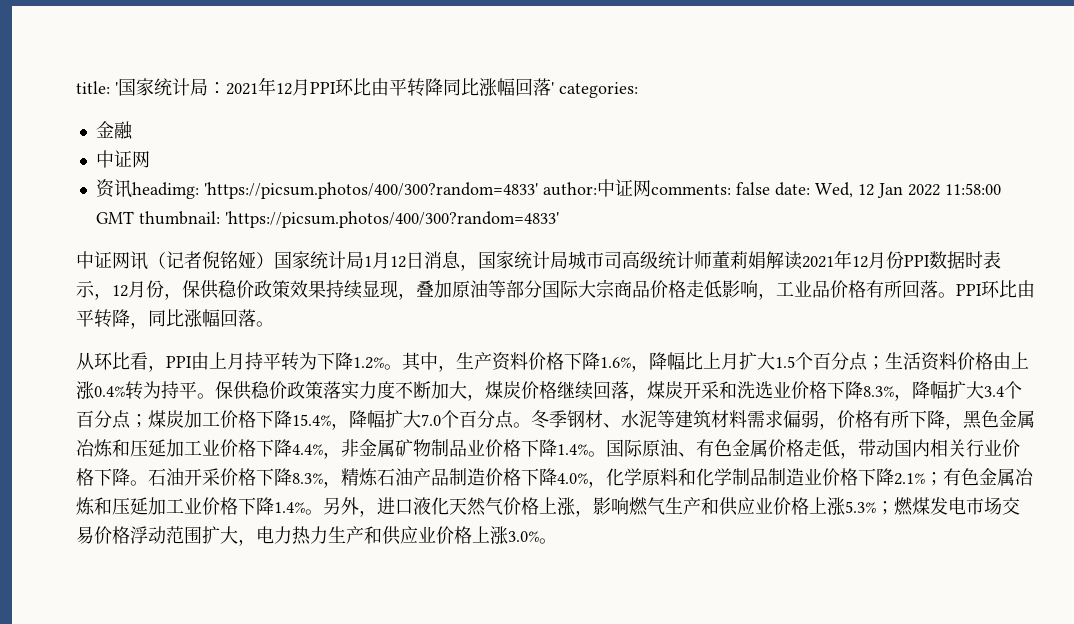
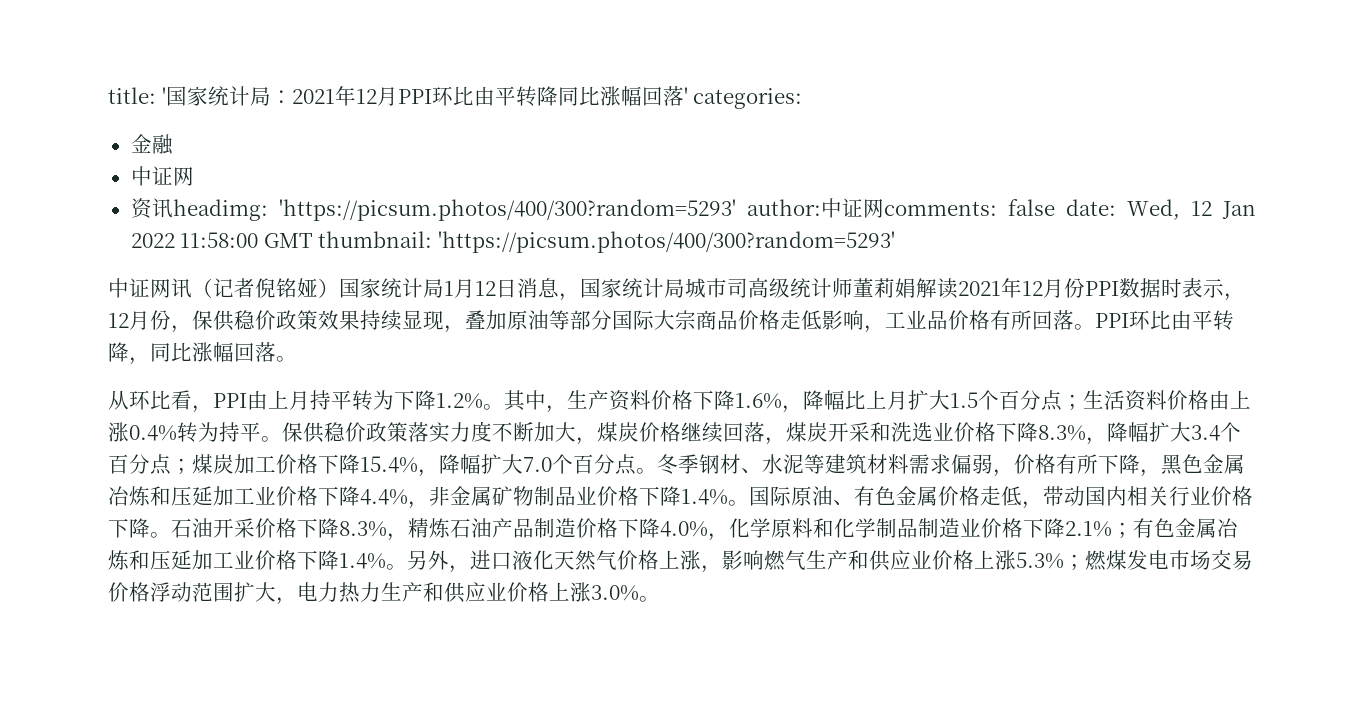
- 资讯headimg: 'https://picsum.photos/400/300?random=4833' author:中证网comments: false date: Wed, 12 Jan 2022 11:58:00 GMT thumbnail: 'https://picsum.photos/400/300?random=4833'
+ 资讯headimg: 'https://picsum.photos/400/300?random=5293' author:中证网comments: false date: Wed, 12 Jan 2022 11:58:00 GMT thumbnail: 'https://picsum.photos/400/300?random=5293'

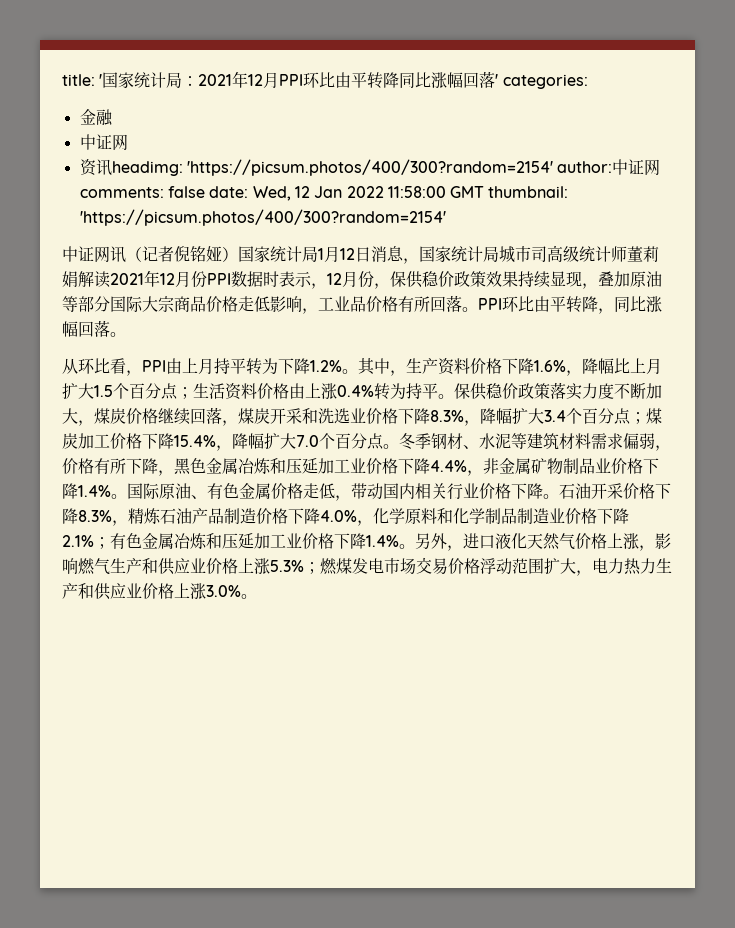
- 资讯headimg: 'https://picsum.photos/400/300?random=5293' author:中证网comments: false date: Wed, 12 Jan 2022 11:58:00 GMT thumbnail: 'https://picsum.photos/400/300?random=5293'
+ 资讯headimg: 'https://picsum.photos/400/300?random=2154' author:中证网comments: false date: Wed, 12 Jan 2022 11:58:00 GMT thumbnail: 'https://picsum.photos/400/300?random=2154'

